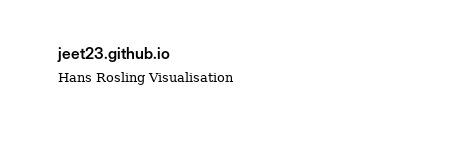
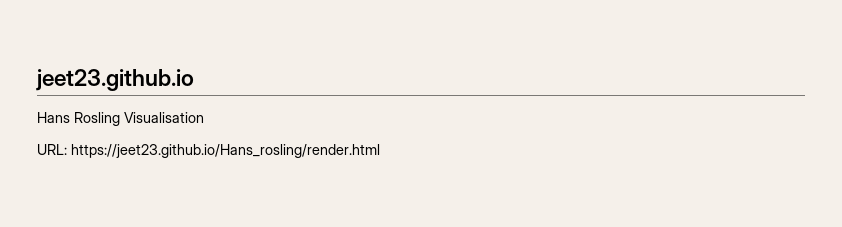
+ URL: https://jeet23.github.io/Hans_rosling/render.html

